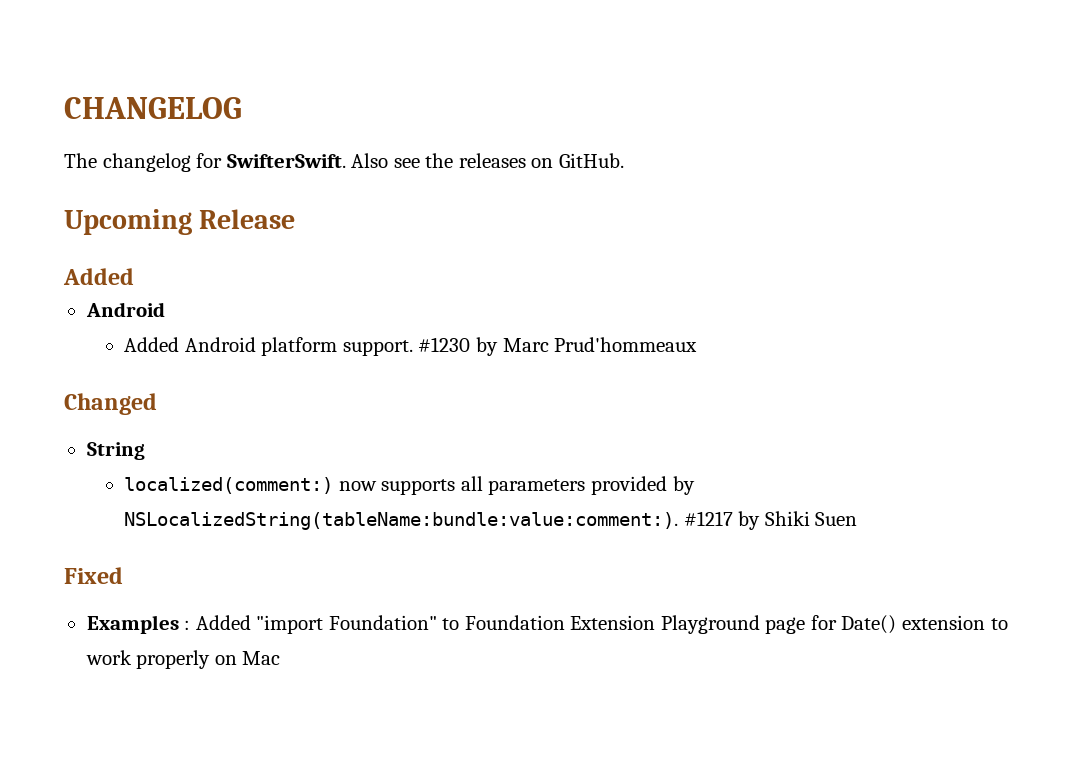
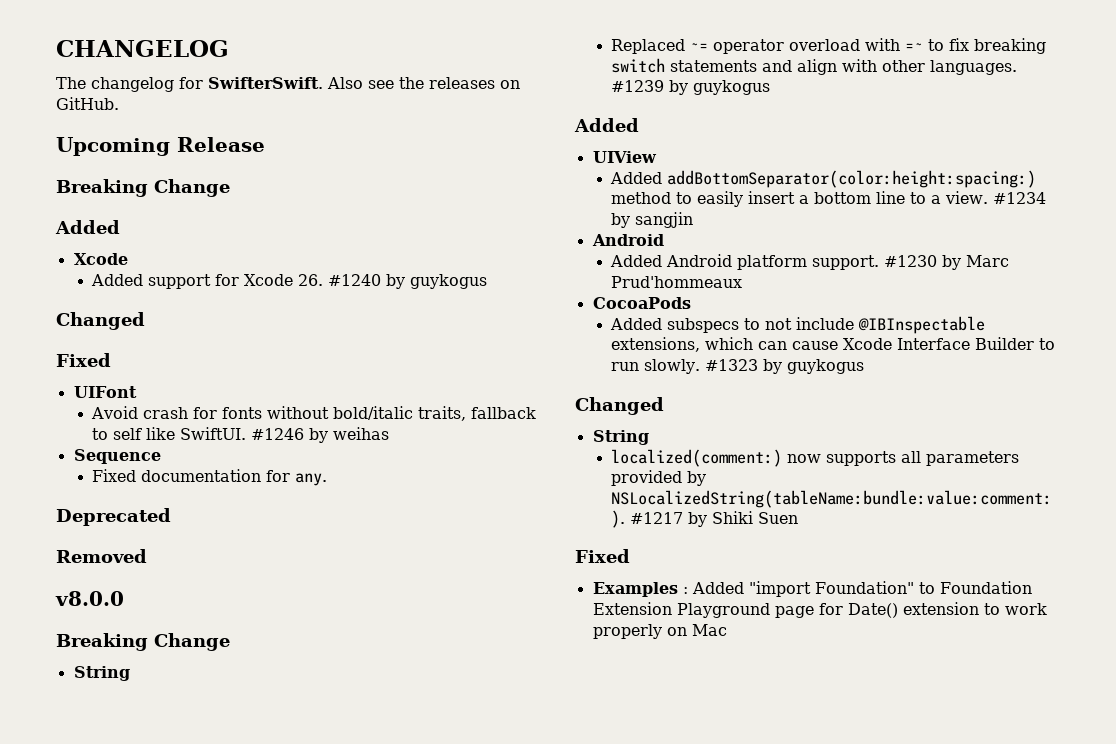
  Upcoming Release
+ Breaking Change
  Added
+ Xcode
+ Added support for Xcode 26. #1240 by guykogus
+ Changed
+ Fixed
+ UIFont
+ Avoid crash for fonts without bold/italic traits, fallback to self like SwiftUI. #1246 by weihas
+ Sequence
+ Fixed documentation for any.
+ Deprecated
+ Removed
+ v8.0.0
+ Breaking Change
+ String
+ Replaced ~= operator overload with =~ to fix breaking switch statements and align with other languages. #1239 by guykogus
+ Added
+ UIView
+ Added addBottomSeparator(color:height:spacing:) method to easily insert a bottom line to a view. #1234 by sangjin
+ CocoaPods
+ Added subspecs to not include @IBInspectable extensions, which can cause Xcode Interface Builder to run slowly. #1323 by guykogus

